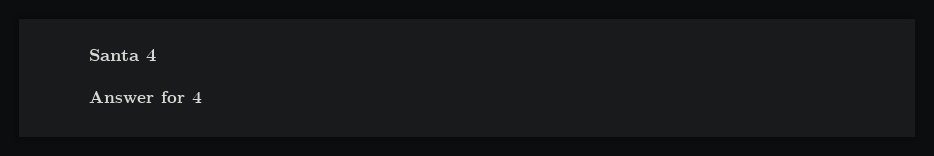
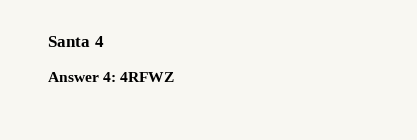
- Answer for 4
+ Answer 4: 4RFWZ

